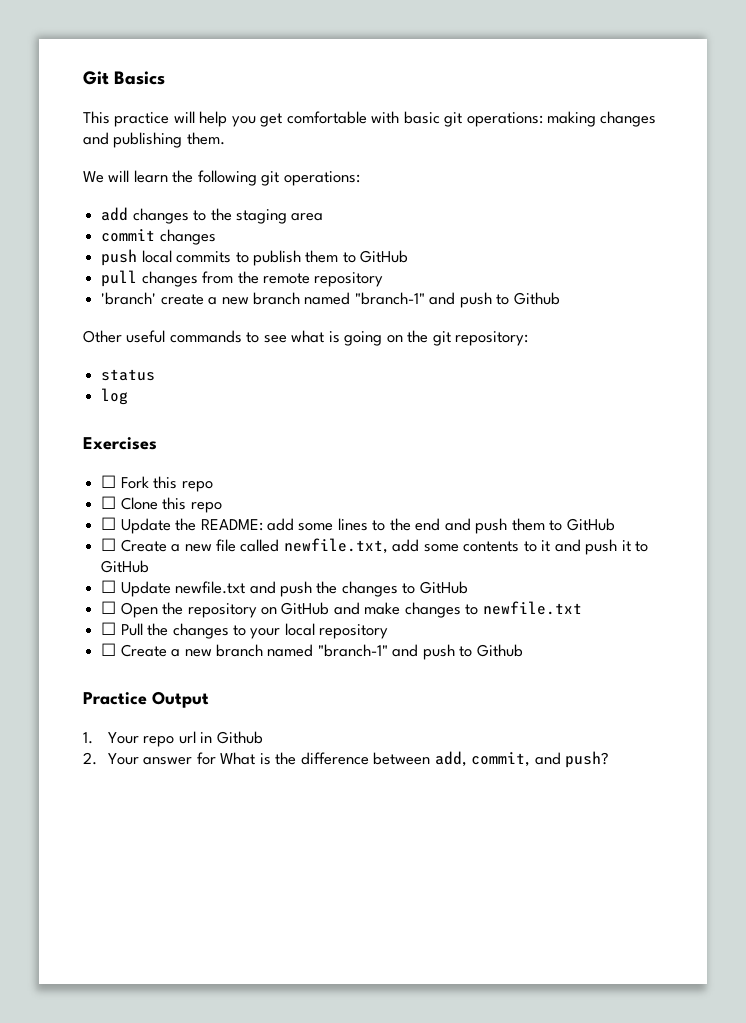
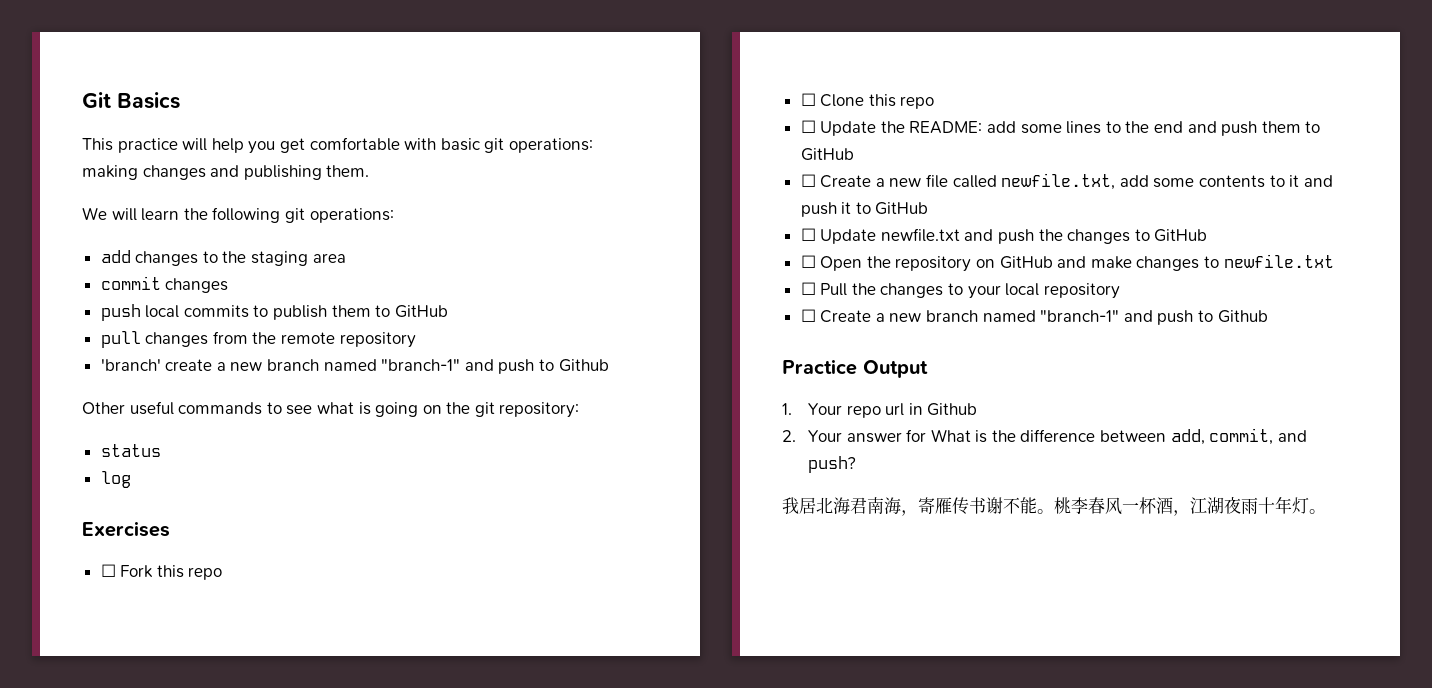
+ 我居北海君南海，寄雁传书谢不能。桃李春风一杯酒，江湖夜雨十年灯。

